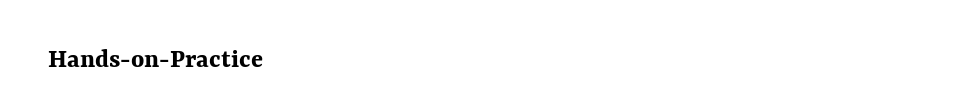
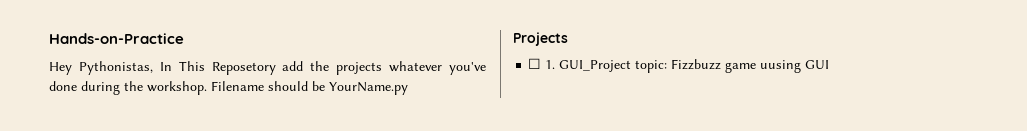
+ Hey Pythonistas, In This Reposetory add the projects whatever you've done during the workshop. Filename should be YourName.py
+ Projects
+ ☐ 1. GUI_Project topic: Fizzbuzz game uusing GUI

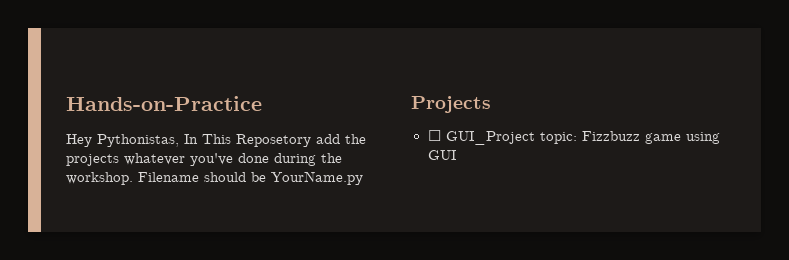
- ☐ 1. GUI_Project topic: Fizzbuzz game uusing GUI
+ ☐ GUI_Project topic: Fizzbuzz game using GUI

